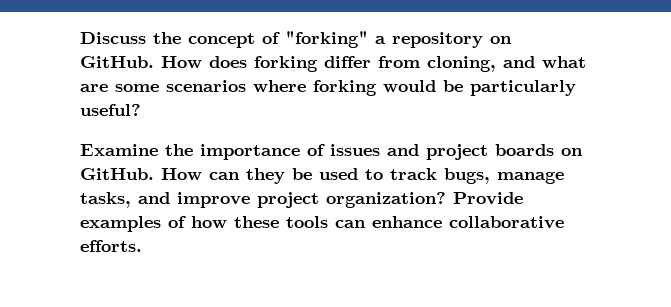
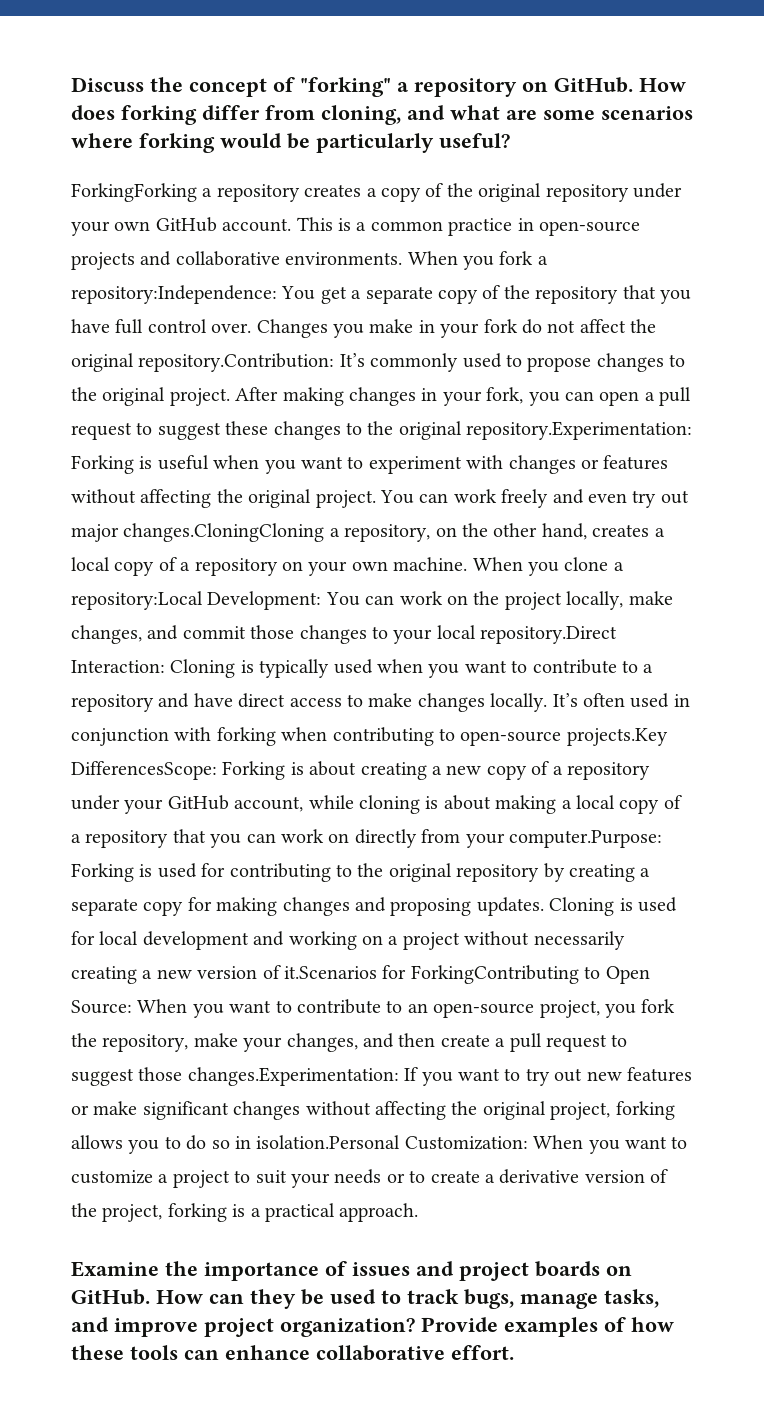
+ ForkingForking a repository creates a copy of the original repository under your own GitHub account. This is a common practice in open-source projects and collaborative environments. When you fork a repository:Independence: You get a separate copy of the repository that you have full control over. Changes you make in your fork do not affect the original repository.Contribution: It’s commonly used to propose changes to the original project. After making changes in your fork, you can open a pull request to suggest these changes to the original repository.Experimentation: Forking is useful when you want to experiment with changes or features without affecting the original project. You can work freely and even try out major changes.CloningCloning a repository, on the other hand, creates a local copy of a repository on your own machine. When you clone a repository:Local Development: You can work on the project locally, make changes, and commit those changes to your local repository.Direct Interaction: Cloning is typically used when you want to contribute to a repository and have direct access to make changes locally. It’s often used in conjunction with forking when contributing to open-source projects.Key DifferencesScope: Forking is about creating a new copy of a repository under your GitHub account, while cloning is about making a local copy of a repository that you can work on directly from your computer.Purpose: Forking is used for contributing to the original repository by creating a separate copy for making changes and proposing updates. Cloning is used for local development and working on a project without necessarily creating a new version of it.Scenarios for ForkingContributing to Open Source: When you want to contribute to an open-source project, you fork the repository, make your changes, and then create a pull request to suggest those changes.Experimentation: If you want to try out new features or make significant changes without affecting the original project, forking allows you to do so in isolation.Personal Customization: When you want to customize a project to suit your needs or to create a derivative version of the project, forking is a practical approach.
- Provide examples of how these tools can enhance collaborative efforts.
+ Provide examples of how these tools can enhance collaborative effort.

